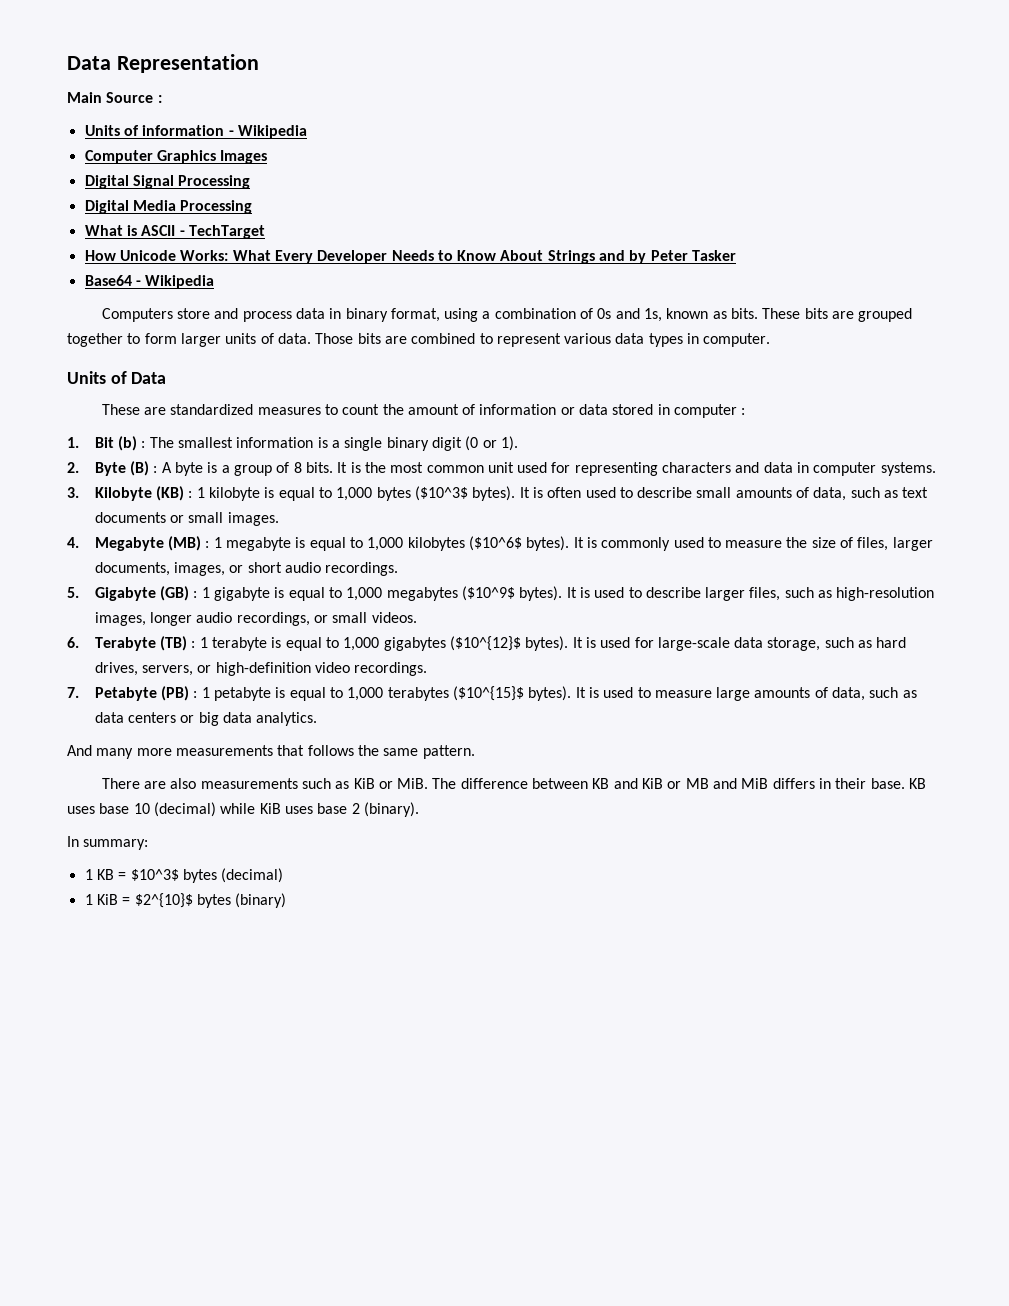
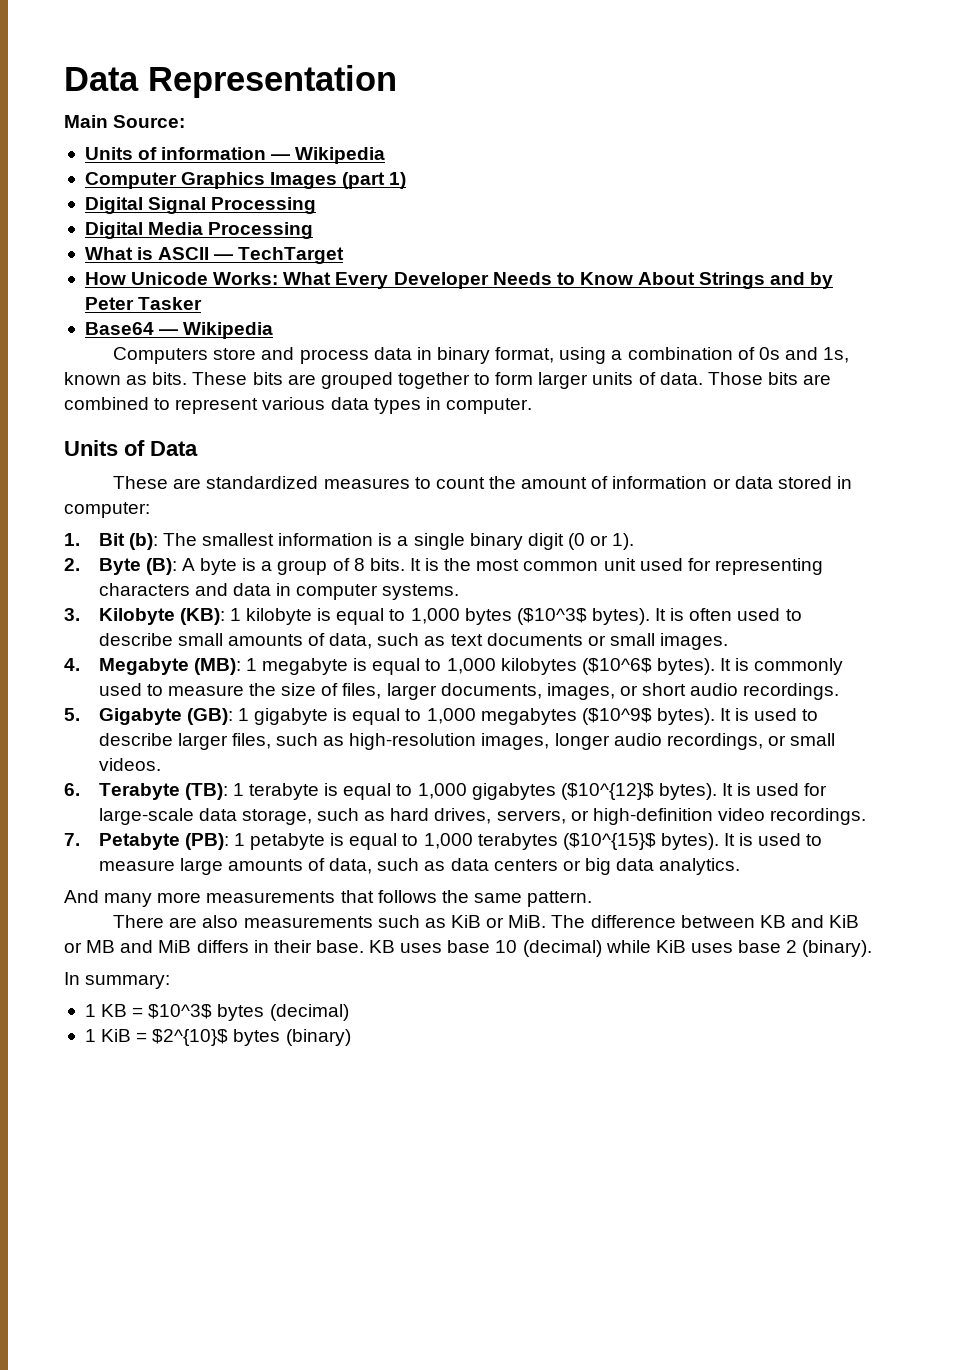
- Main Source :
+ Main Source:
- Units of information - Wikipedia
+ Units of information — Wikipedia
- Computer Graphics Images
+ Computer Graphics Images (part 1)
- What is ASCII - TechTarget
+ What is ASCII — TechTarget
- Base64 - Wikipedia
+ Base64 — Wikipedia
- These are standardized measures to count the amount of information or data stored in computer :
+ These are standardized measures to count the amount of information or data stored in computer:
- 1. Bit (b) : The smallest information is a single binary digit (0 or 1).
+ 1. Bit (b): The smallest information is a single binary digit (0 or 1).
- 2. Byte (B) : A byte is a group of 8 bits.
+ 2. Byte (B): A byte is a group of 8 bits.
- 3. Kilobyte (KB) : 1 kilobyte is equal to 1,000 bytes ($10^3$ bytes).
+ 3. Kilobyte (KB): 1 kilobyte is equal to 1,000 bytes ($10^3$ bytes).
- 4. Megabyte (MB) : 1 megabyte is equal to 1,000 kilobytes ($10^6$ bytes).
+ 4. Megabyte (MB): 1 megabyte is equal to 1,000 kilobytes ($10^6$ bytes).
- 5. Gigabyte (GB) : 1 gigabyte is equal to 1,000 megabytes ($10^9$ bytes).
+ 5. Gigabyte (GB): 1 gigabyte is equal to 1,000 megabytes ($10^9$ bytes).
- 6. Terabyte (TB) : 1 terabyte is equal to 1,000 gigabytes ($10^{12}$ bytes).
+ 6. Terabyte (TB): 1 terabyte is equal to 1,000 gigabytes ($10^{12}$ bytes).
- 7. Petabyte (PB) : 1 petabyte is equal to 1,000 terabytes ($10^{15}$ bytes).
+ 7. Petabyte (PB): 1 petabyte is equal to 1,000 terabytes ($10^{15}$ bytes).

